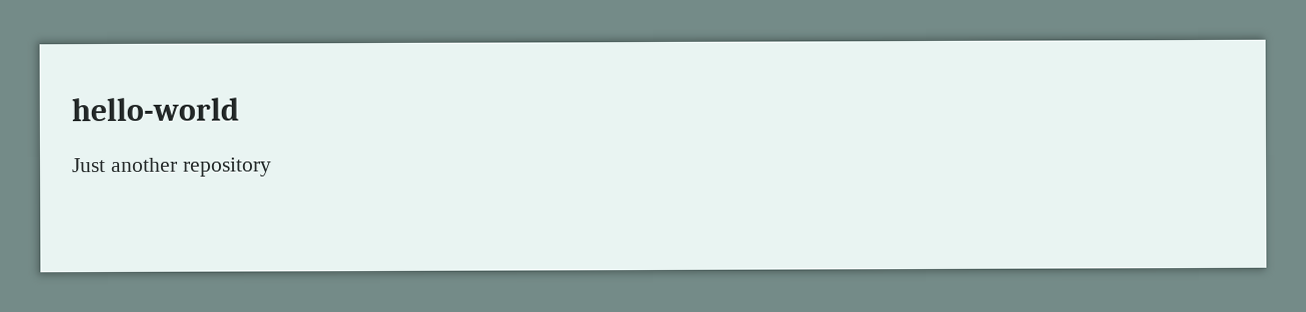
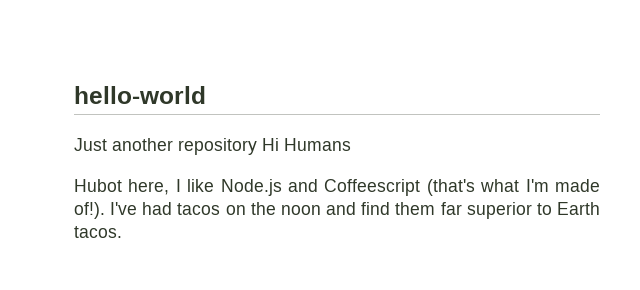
- Just another repository
+ Just another repository Hi Humans
+ Hubot here, I like Node.js and Coffeescript (that's what I'm made of!). I've had tacos on the noon and find them far superior to Earth tacos.

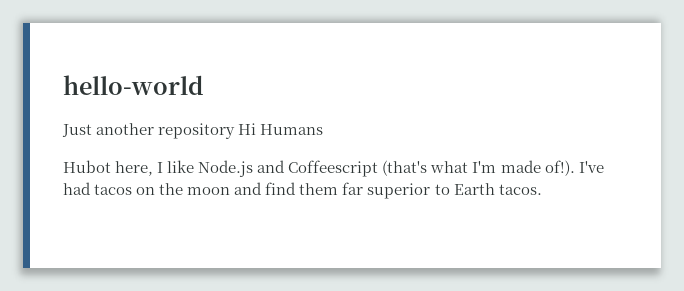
- I've had tacos on the noon and find them far superior to Earth tacos.
+ I've had tacos on the moon and find them far superior to Earth tacos.

